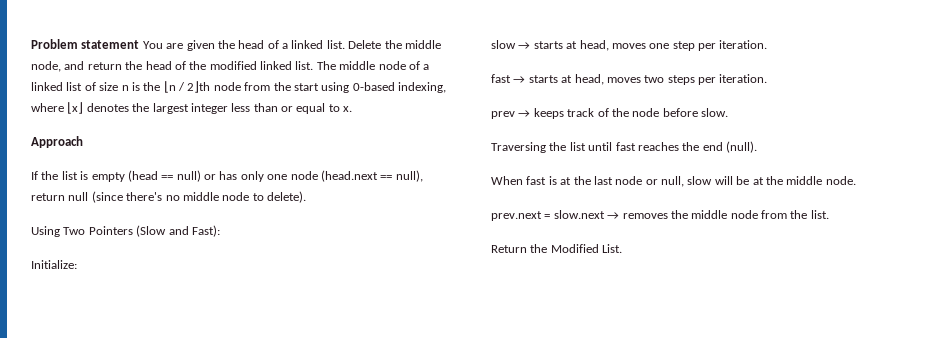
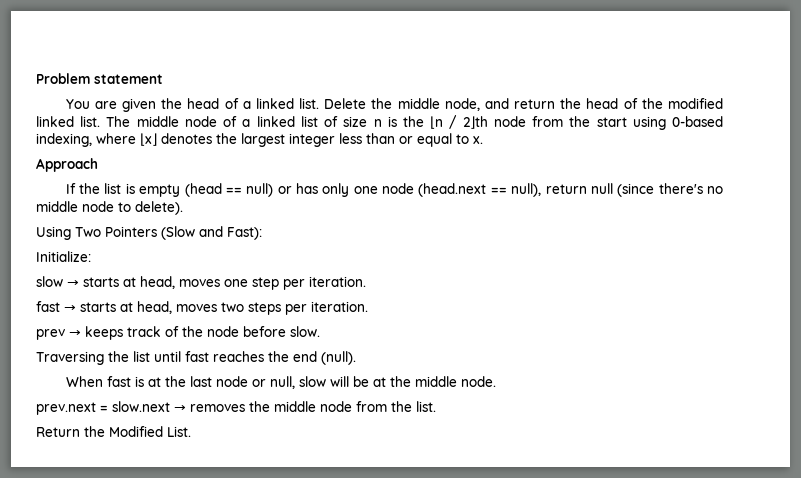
- Problem statement You are given the head of a linked list.
+ Problem statement
+ You are given the head of a linked list.

